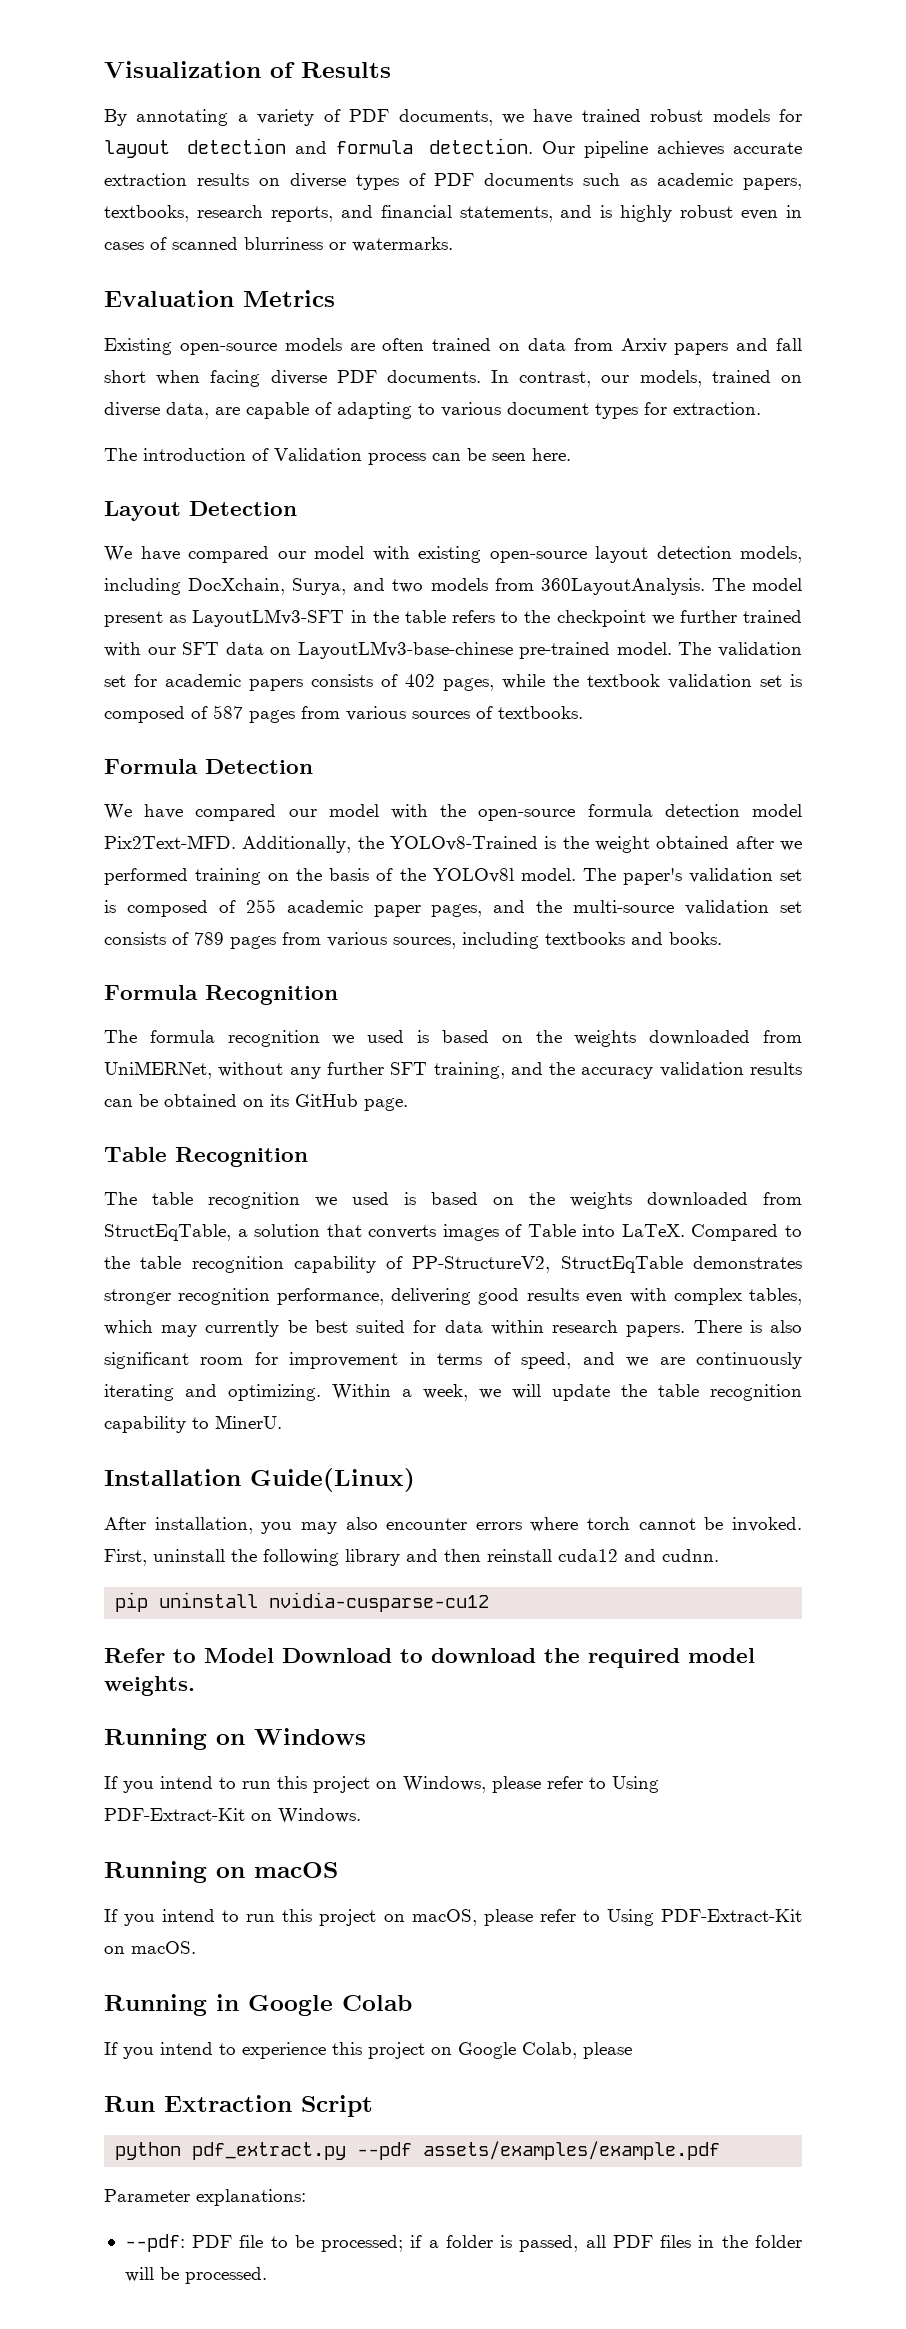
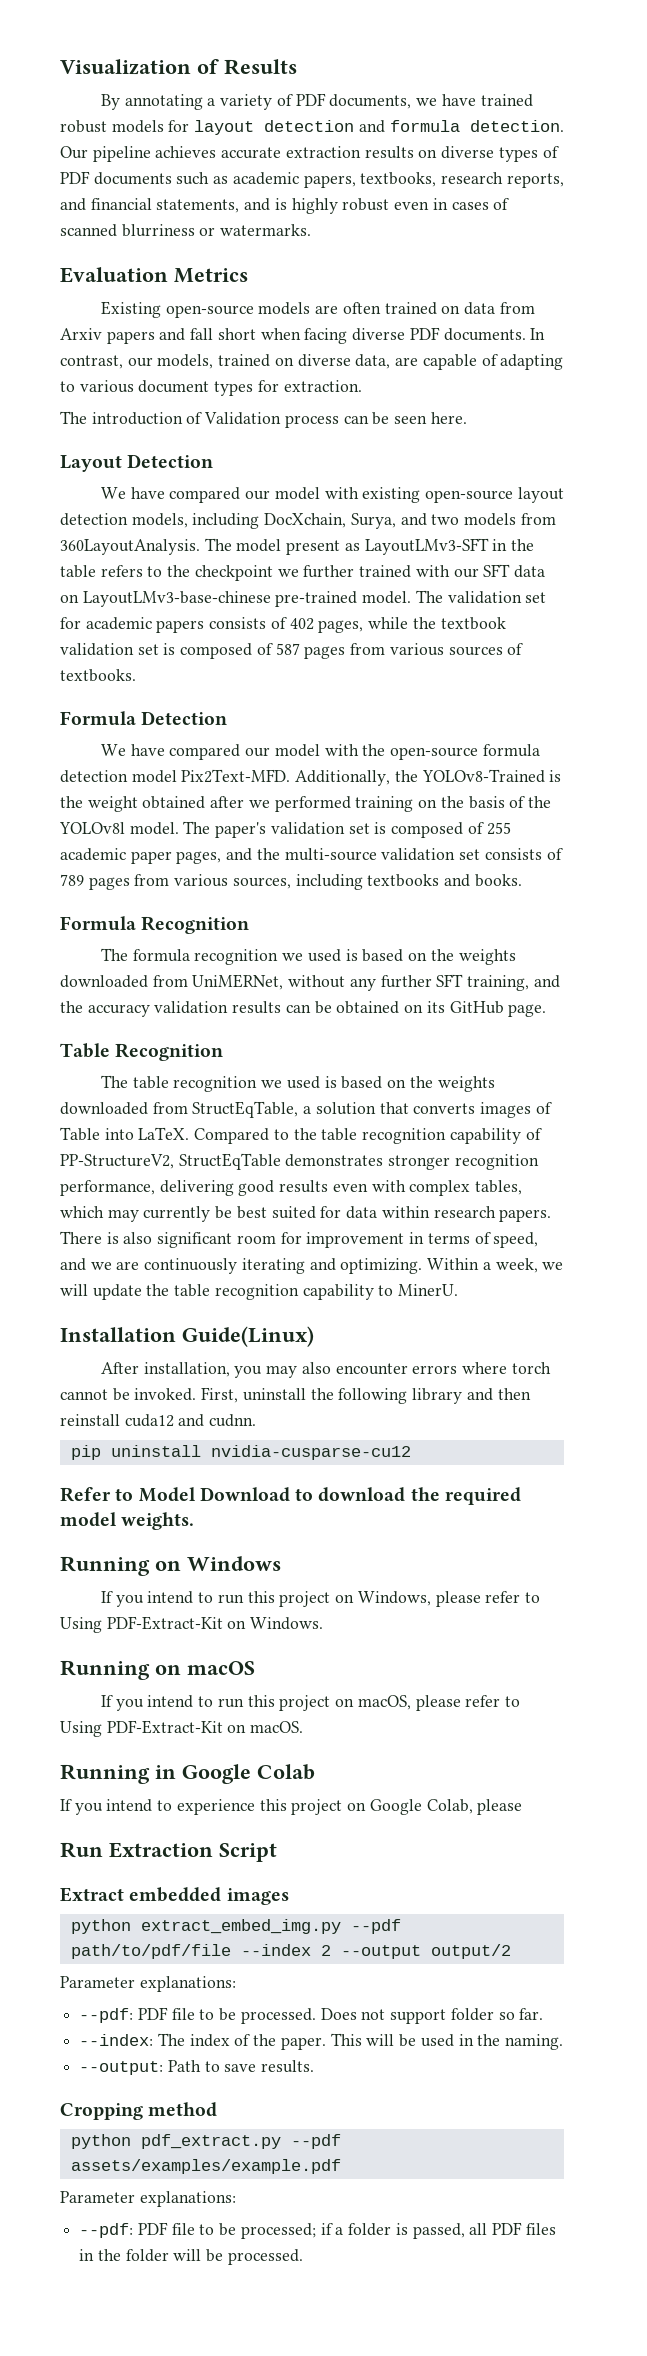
+ Extract embedded images
+ python extract_embed_img.py --pdf path/to/pdf/file --index 2 --output output/2
+ Parameter explanations:
+ --pdf: PDF file to be processed. Does not support folder so far.
+ --index: The index of the paper. This will be used in the naming.
+ --output: Path to save results.
+ Cropping method

